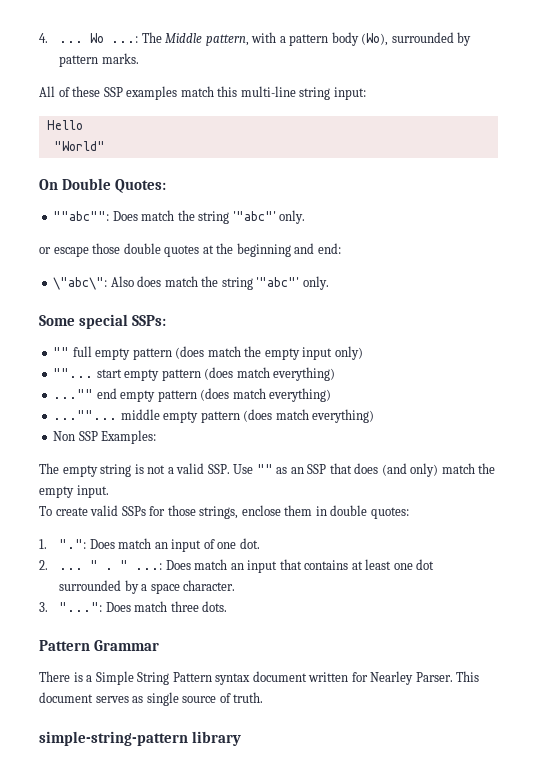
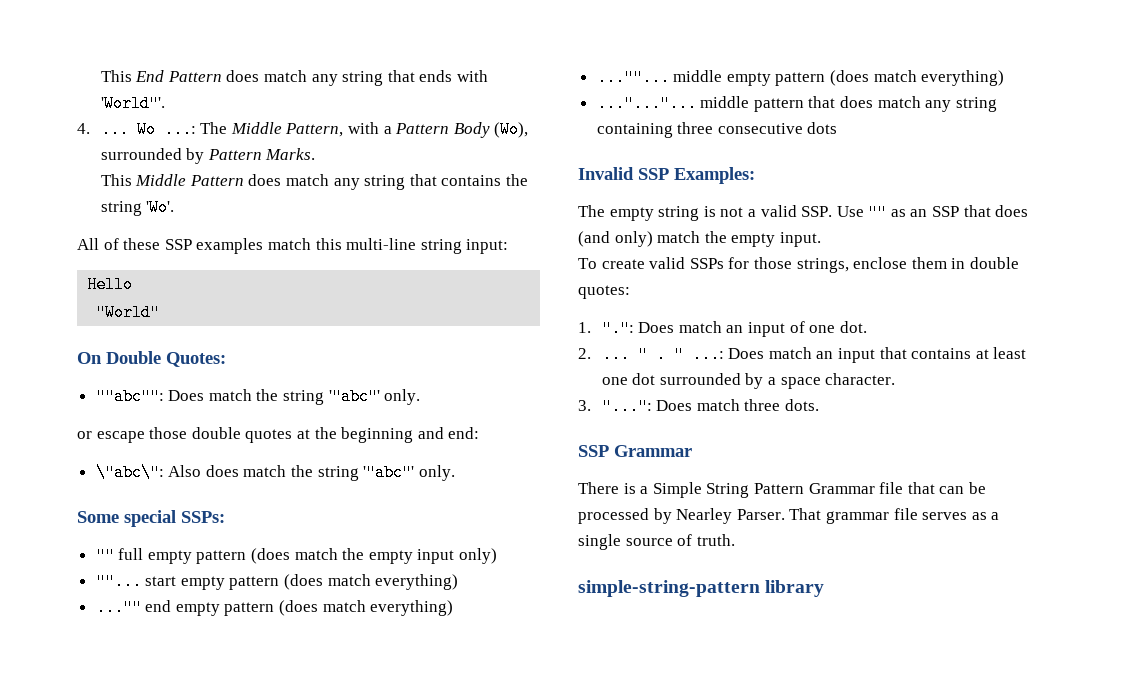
+ This End Pattern does match any string that ends with 'World"'.
- Wo ...: The Middle pattern, with a pattern body (Wo), surrounded by pattern marks.
+ Wo ...: The Middle Pattern, with a Pattern Body (Wo), surrounded by Pattern Marks.
+ This Middle Pattern does match any string that contains the string 'Wo'.
- Non SSP Examples:
+ ..."..."... middle pattern that does match any string containing three consecutive dots
+ Invalid SSP Examples:
- Pattern Grammar
+ SSP Grammar
- There is a Simple String Pattern syntax document written for Nearley Parser. This document serves as single source of truth.
+ There is a Simple String Pattern Grammar file that can be processed by Nearley Parser. That grammar file serves as a single source of truth.

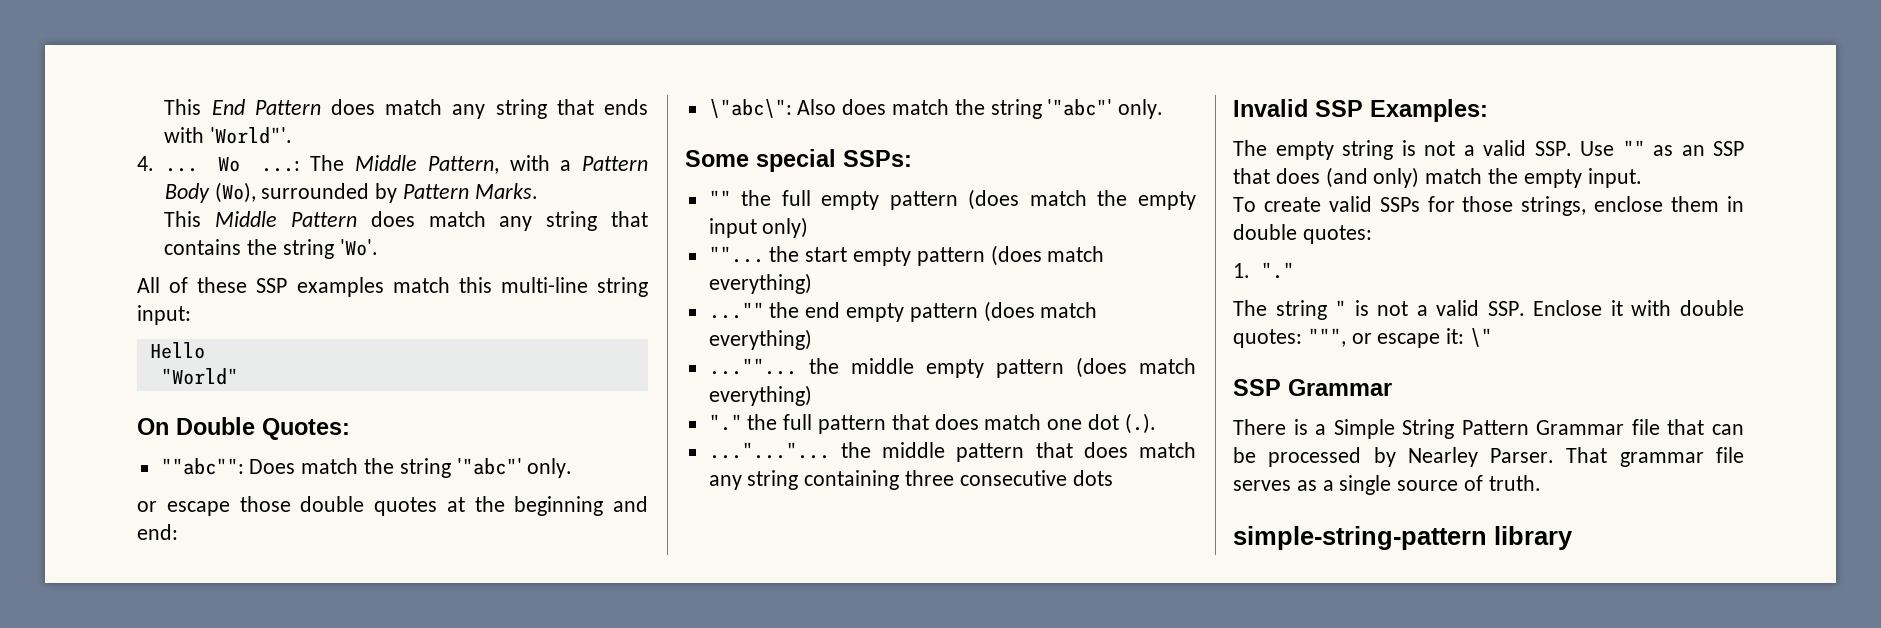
- "" full empty pattern (does match the empty input only)
+ "" the full empty pattern (does match the empty input only)
- ""... start empty pattern (does match everything)
+ ""... the start empty pattern (does match everything)
- ..."" end empty pattern (does match everything)
+ ..."" the end empty pattern (does match everything)
- ...""... middle empty pattern (does match everything)
+ ...""... the middle empty pattern (does match everything)
+ "." the full pattern that does match one dot (.).
- ..."..."... middle pattern that does match any string containing three consecutive dots
+ ..."..."... the middle pattern that does match any string containing three consecutive dots
- 1. ".": Does match an input of one dot.
- 2. ... " . " ...: Does match an input that contains at least one dot surrounded by a space character.
- 3. "...": Does match three dots.
+ 1. "."
+ The string " is not a valid SSP. Enclose it with double quotes: """, or escape it: \"

